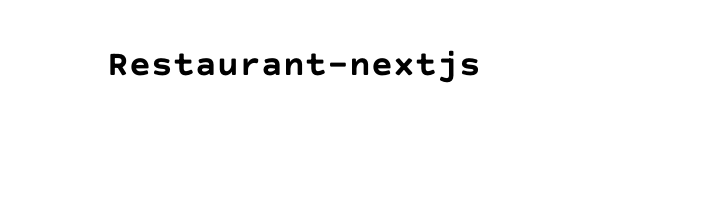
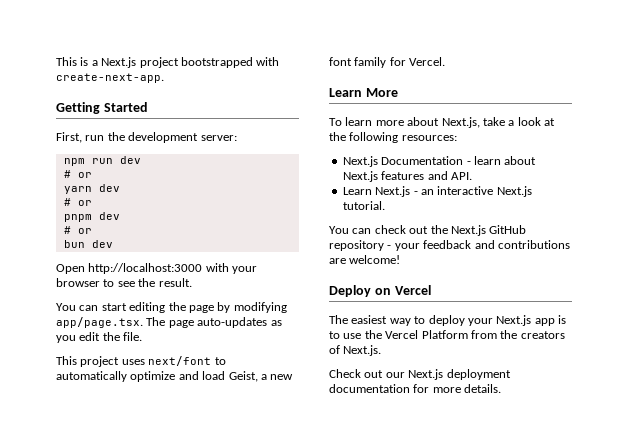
- Restaurant-nextjs
+ This is a Next.js project bootstrapped with create-next-app.
+ Getting Started
+ First, run the development server:
+ npm run dev
+ # or
+ yarn dev
+ # or
+ pnpm dev
+ # or
+ bun dev
+ Open http://localhost:3000 with your browser to see the result.
+ You can start editing the page by modifying app/page.tsx. The page auto-updates as you edit the file.
+ This project uses next/font to automatically optimize and load Geist, a new font family for Vercel.
+ Learn More
+ To learn more about Next.js, take a look at the following resources:
+ Next.js Documentation - learn about Next.js features and API.
+ Learn Next.js - an interactive Next.js tutorial.
+ You can check out the Next.js GitHub repository - your feedback and contributions are welcome!
+ Deploy on Vercel
+ The easiest way to deploy your Next.js app is to use the Vercel Platform from the creators of Next.js.
+ Check out our Next.js deployment documentation for more details.

